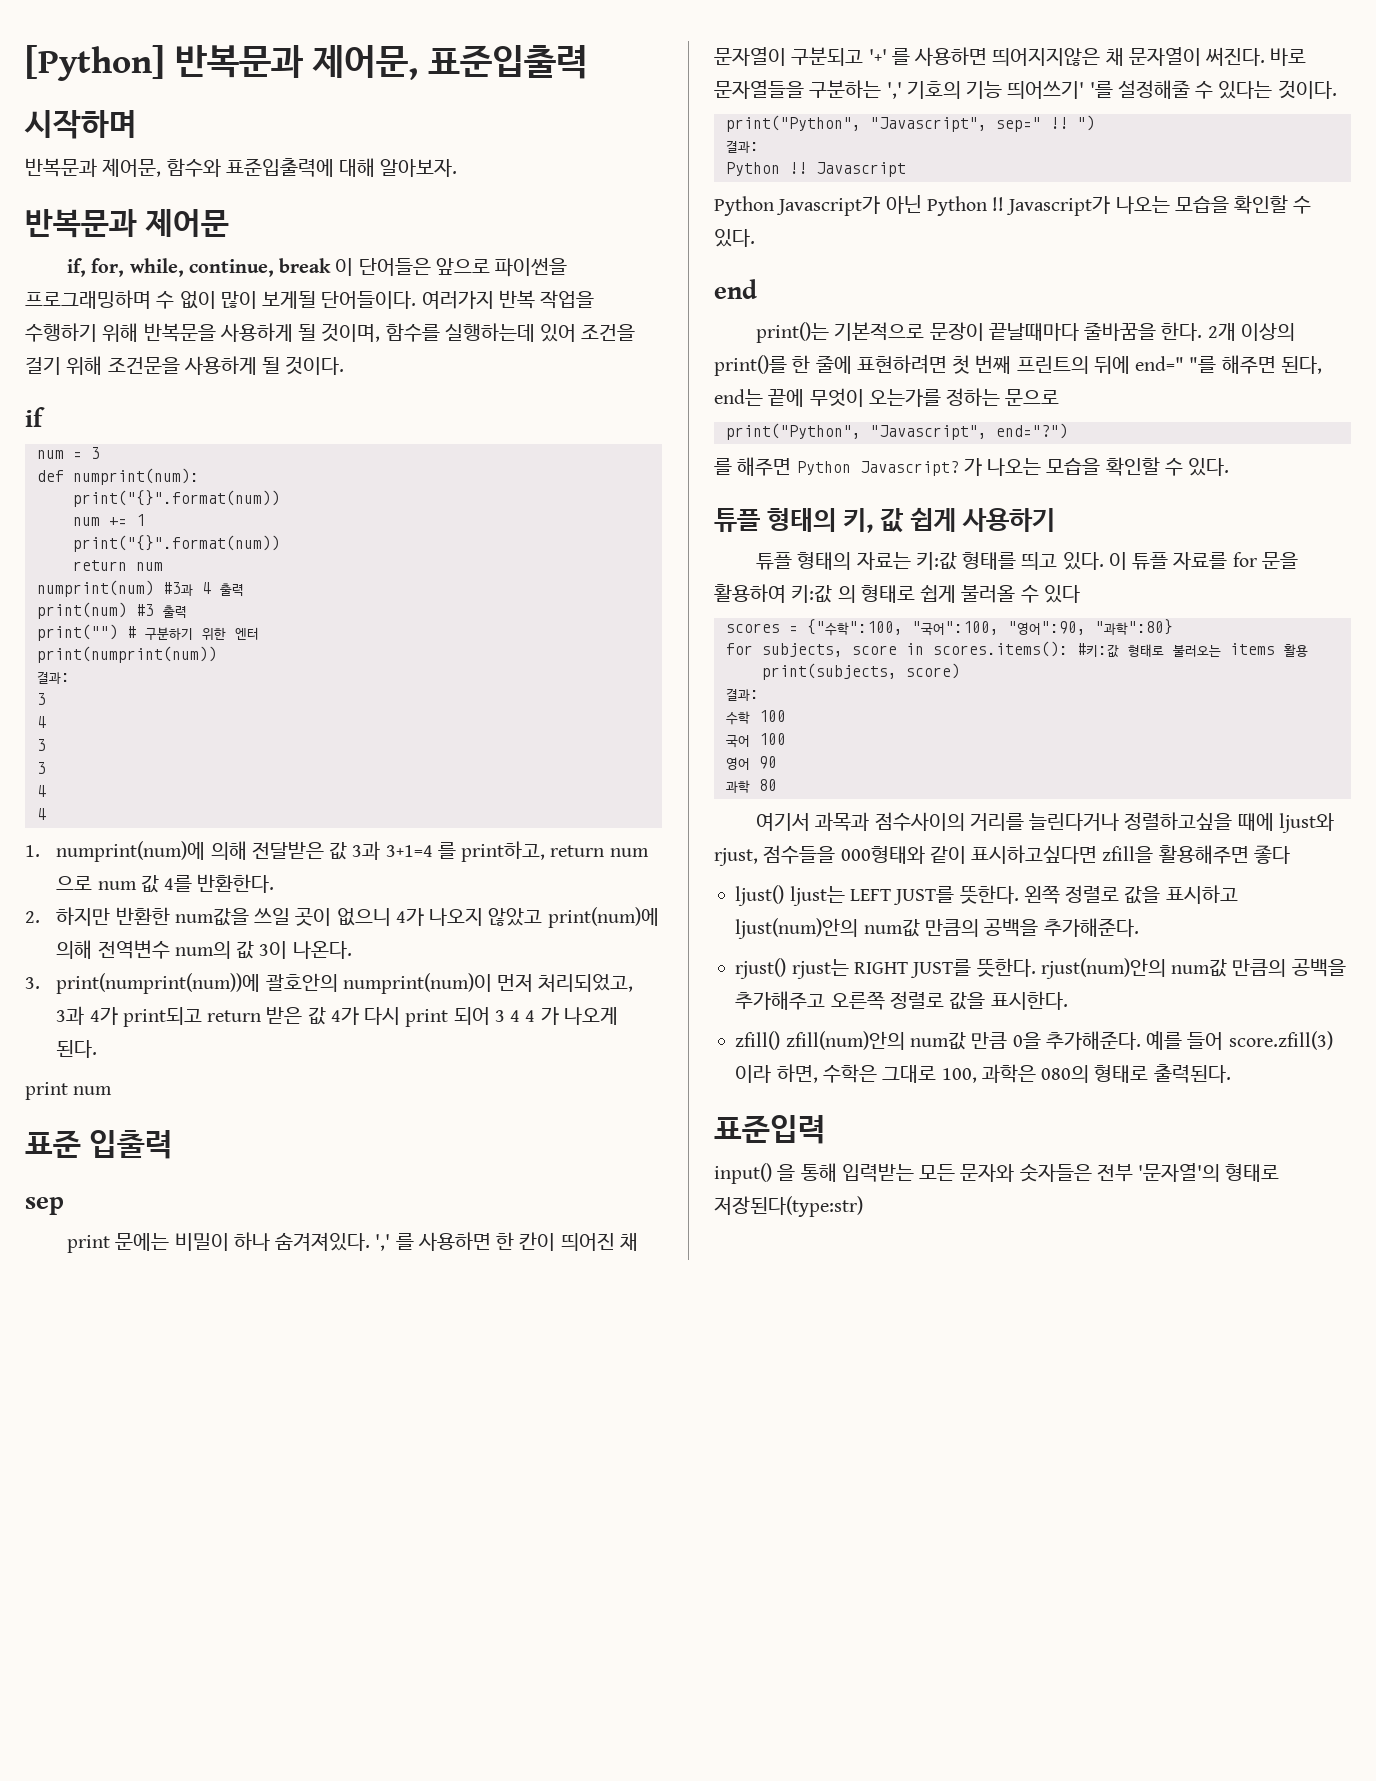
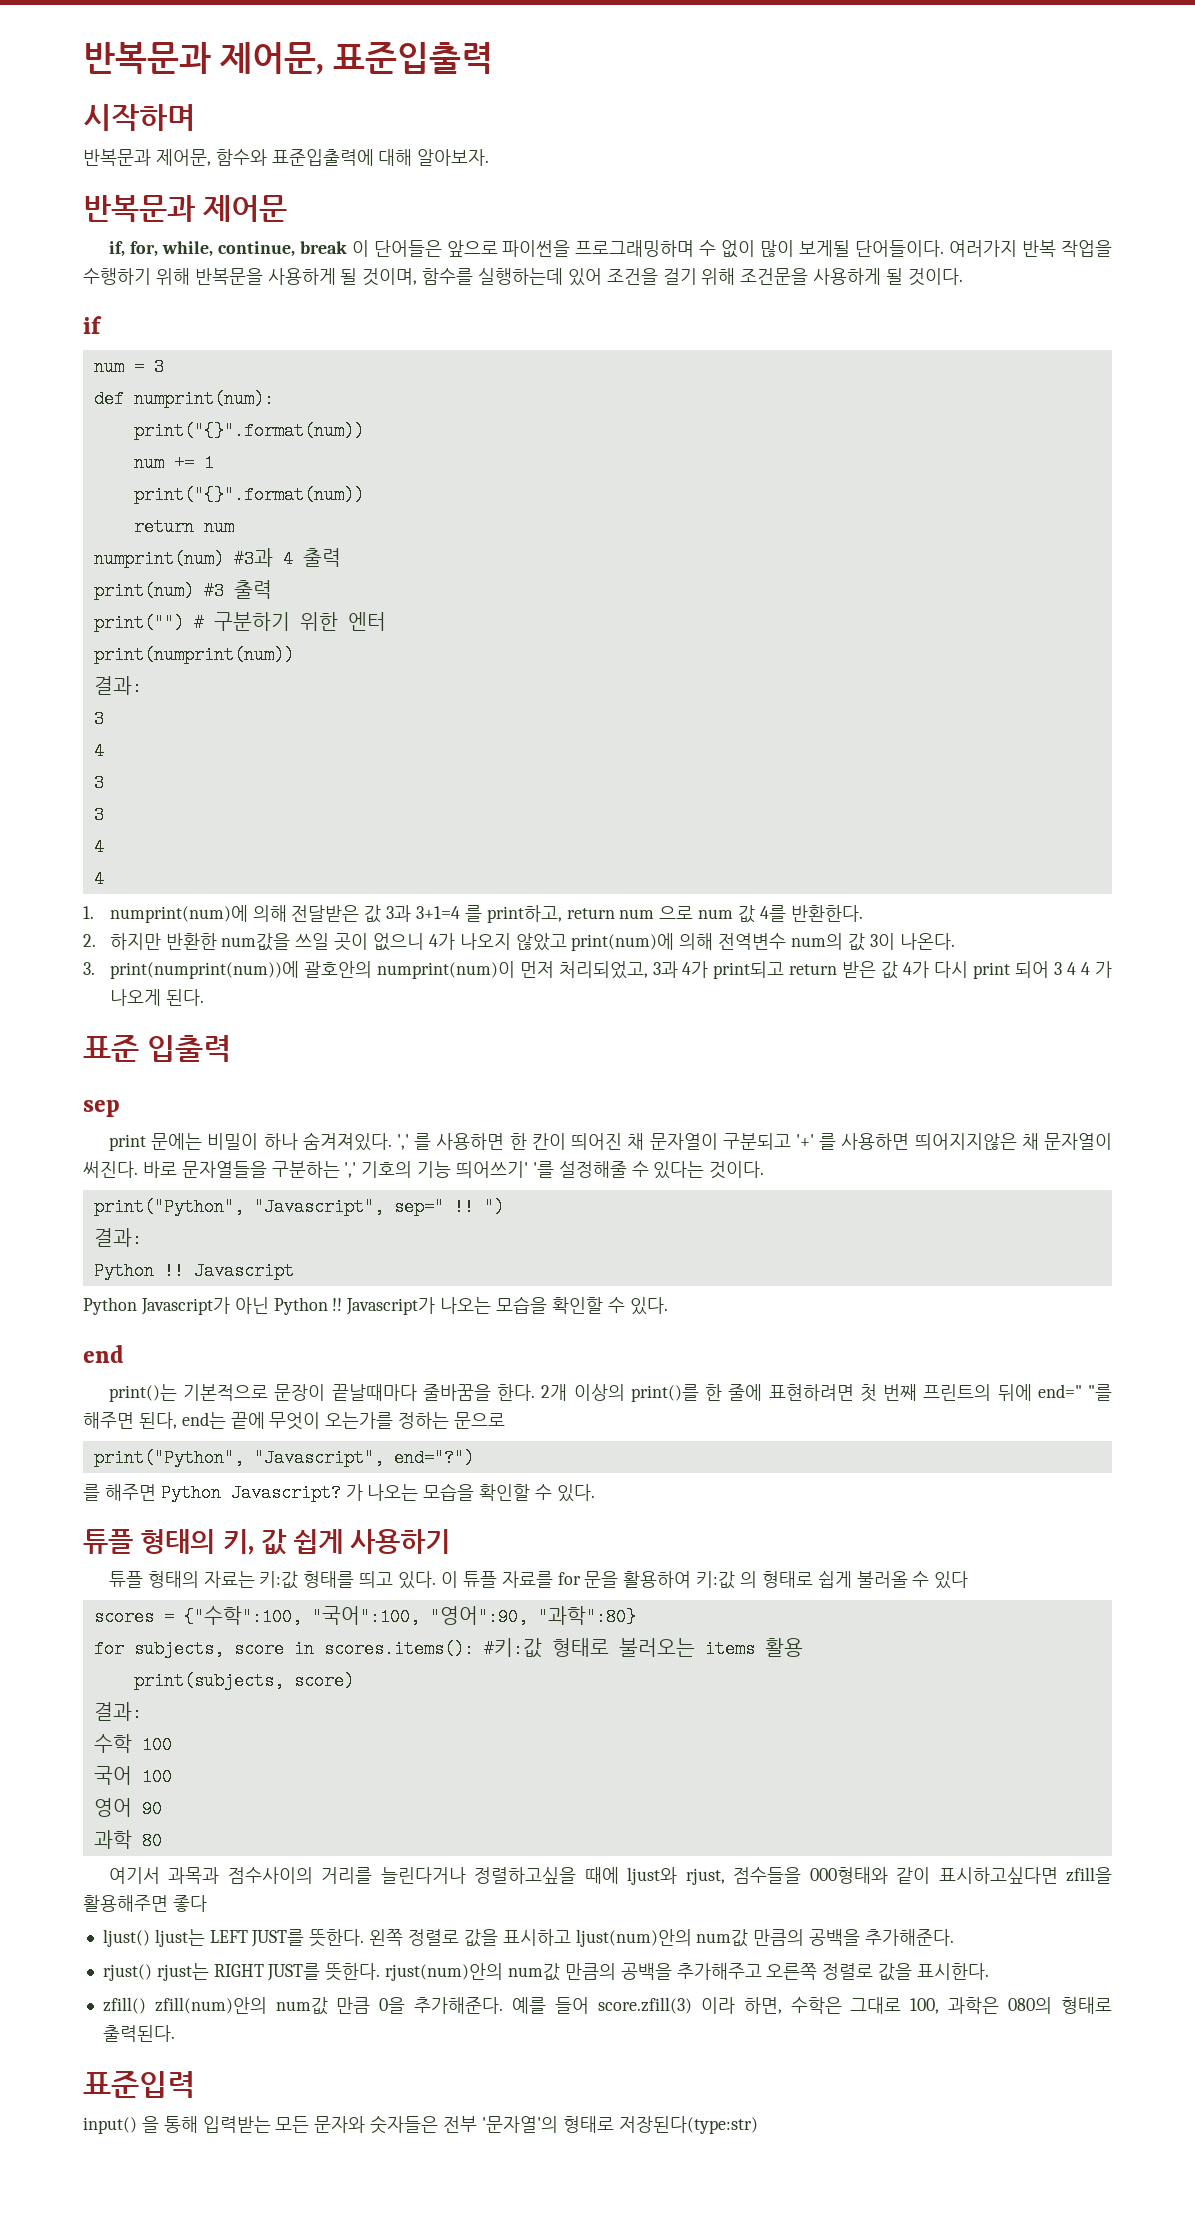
- [Python] 반복문과 제어문, 표준입출력
+ 반복문과 제어문, 표준입출력
- print num

